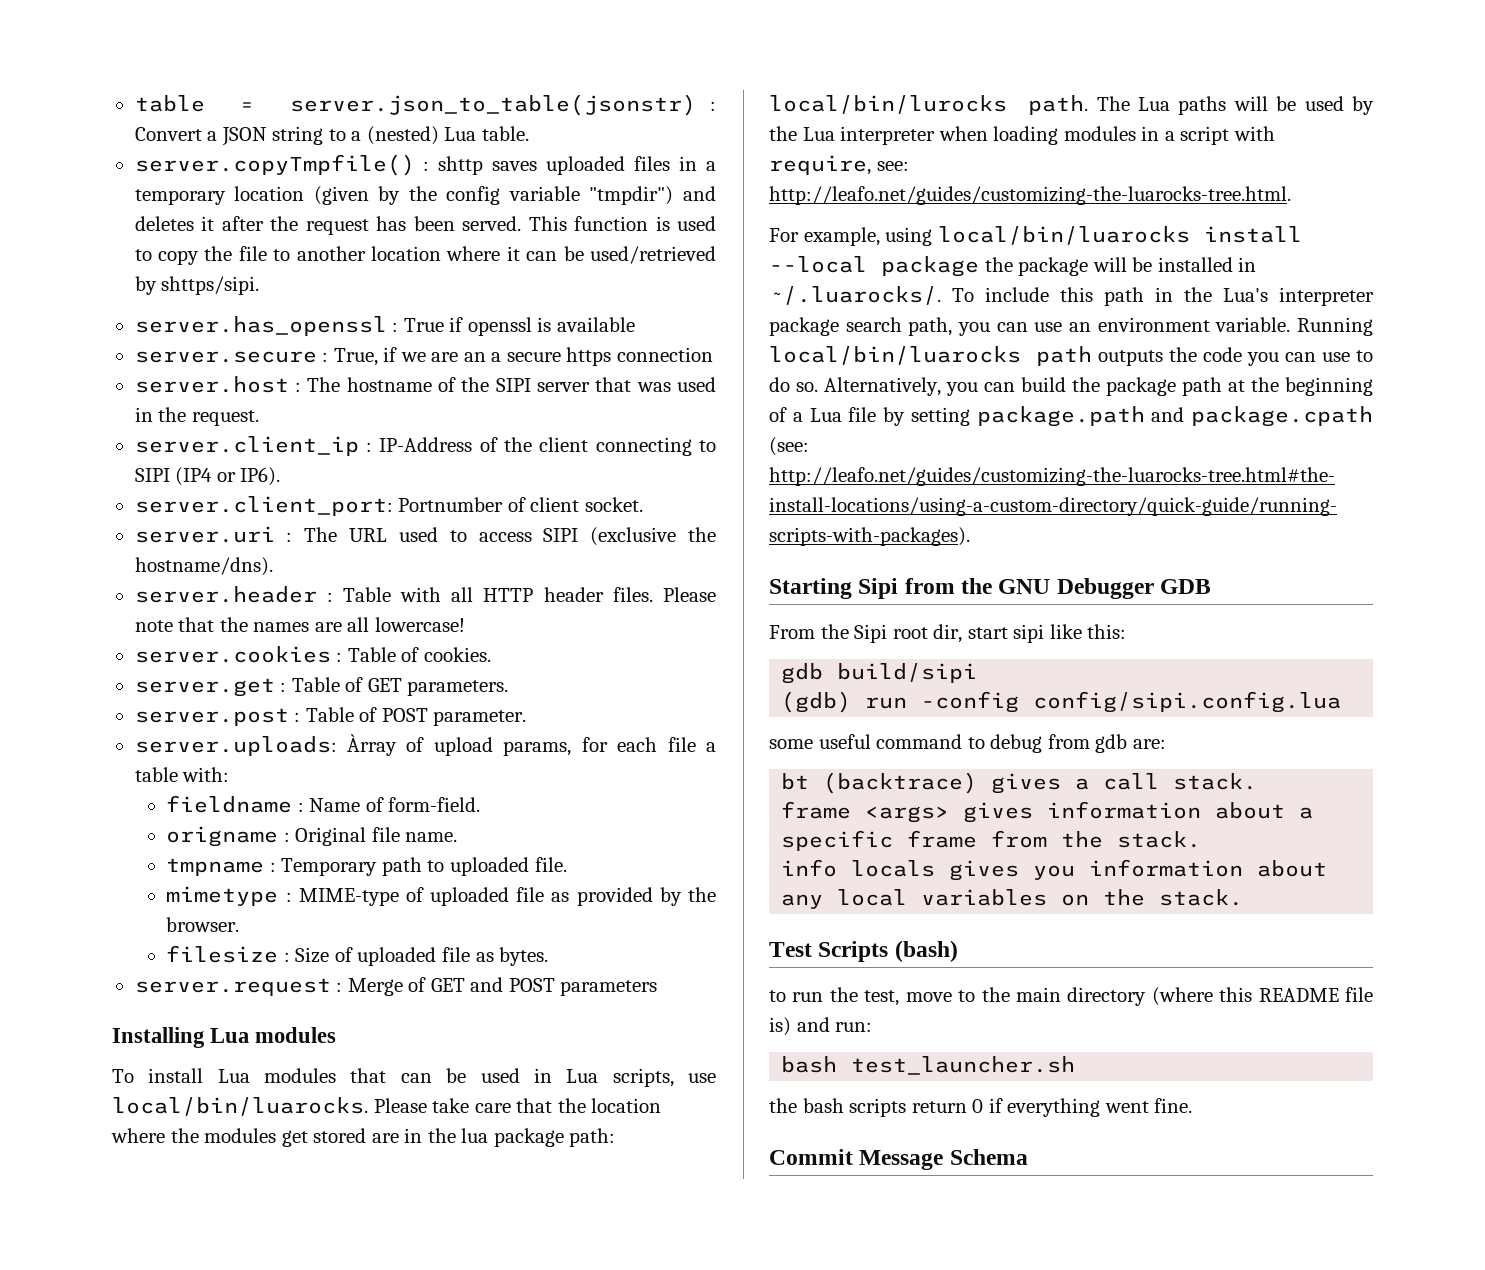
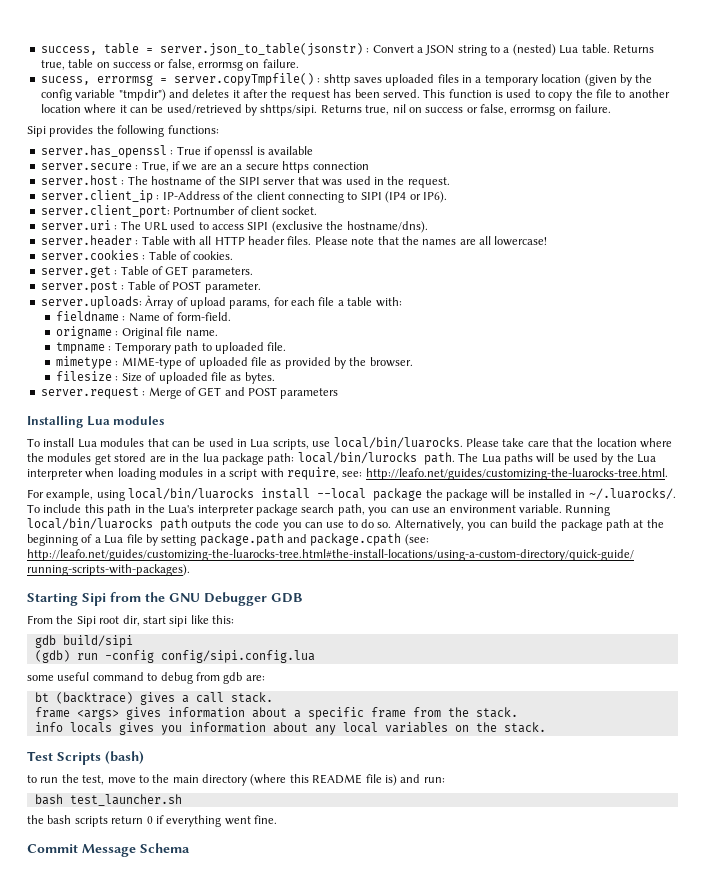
- table = server.json_to_table(jsonstr) : Convert a JSON string to a (nested) Lua table.
- server.copyTmpfile() : shttp saves uploaded files in a temporary location (given by the config variable "tmpdir") and deletes it after the request has been served.
+ success, table = server.json_to_table(jsonstr) : Convert a JSON string to a (nested) Lua table. Returns true, table on success or false, errormsg on failure.
+ sucess, errormsg = server.copyTmpfile() : shttp saves uploaded files in a temporary location (given by the config variable "tmpdir") and deletes it after the request has been served.
+ Returns true, nil on success or false, errormsg on failure.
+ Sipi provides the following functions:

